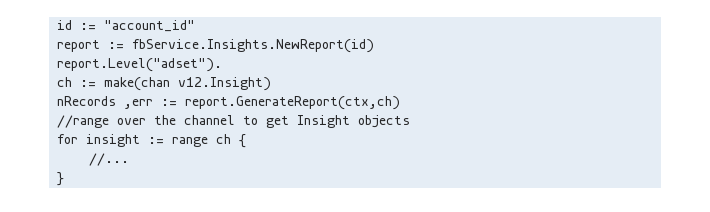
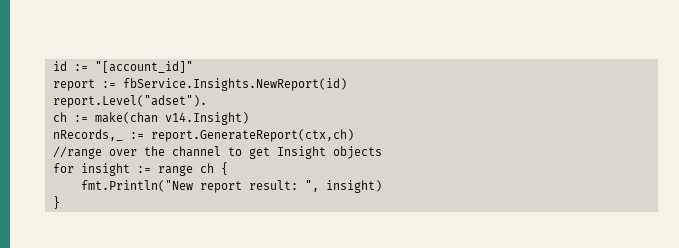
- id := "account_id"
+ id := "[account_id]"
- ch := make(chan v12.Insight)
- nRecords ,err := report.GenerateReport(ctx,ch)
+ ch := make(chan v14.Insight)
+ nRecords,_ := report.GenerateReport(ctx,ch)
- //...
+ fmt.Println("New report result: ", insight)

